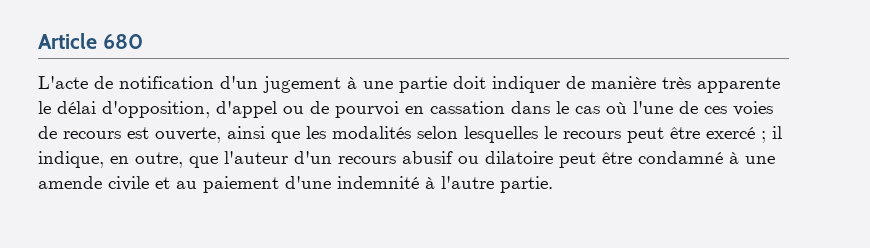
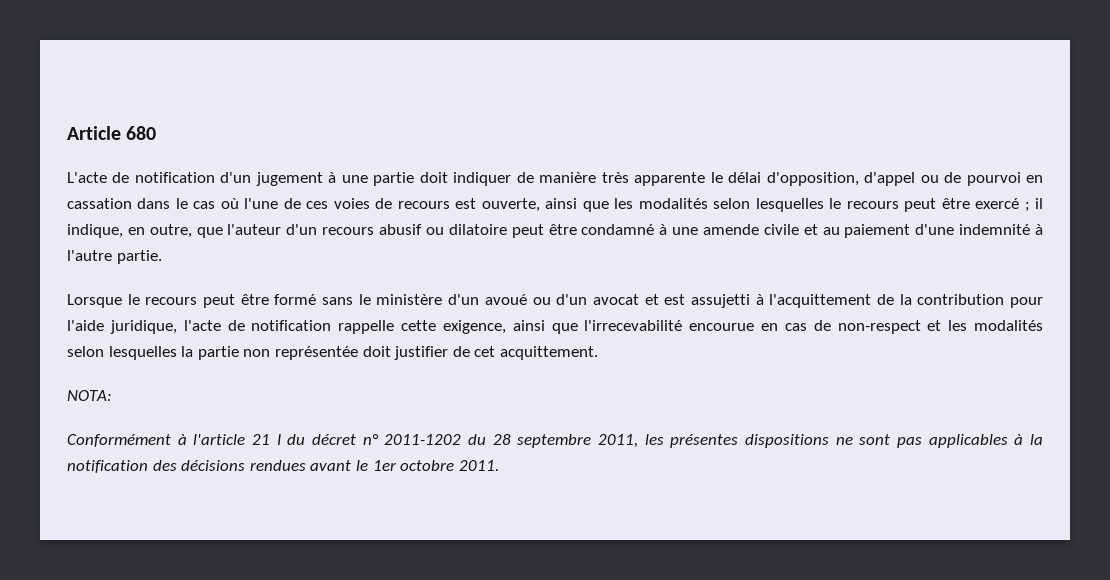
+ Lorsque le recours peut être formé sans le ministère d'un avoué ou d'un avocat et est assujetti à l'acquittement de la contribution pour l'aide juridique, l'acte de notification rappelle cette exigence, ainsi que l'irrecevabilité encourue en cas de non-respect et les modalités selon lesquelles la partie non représentée doit justifier de cet acquittement.
+ NOTA:
+ Conformément à l'article 21 I du décret n° 2011-1202 du 28 septembre 2011, les présentes dispositions ne sont pas applicables à la notification des décisions rendues avant le 1er octobre 2011.

